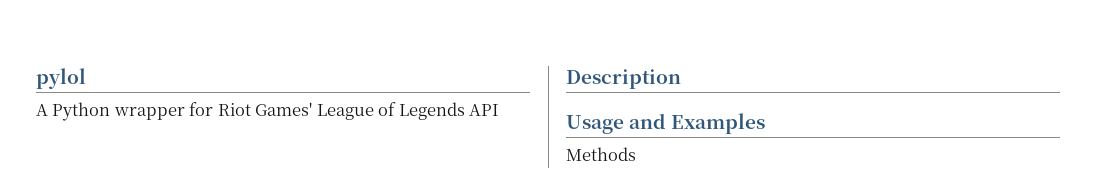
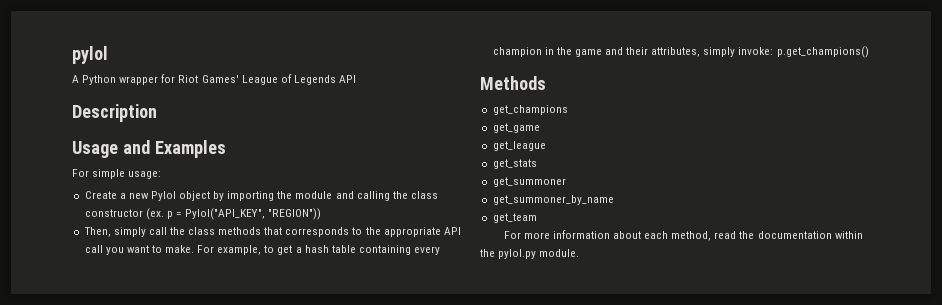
+ For simple usage:
+ Create a new Pylol object by importing the module and calling the class constructor (ex. p = Pylol("API_KEY", "REGION"))
+ Then, simply call the class methods that corresponds to the appropriate API call you want to make. For example, to get a hash table containing every champion in the game and their attributes, simply invoke: p.get_champions()
  Methods
+ get_champions
+ get_game
+ get_league
+ get_stats
+ get_summoner
+ get_summoner_by_name
+ get_team
+ For more information about each method, read the documentation within the pylol.py module.

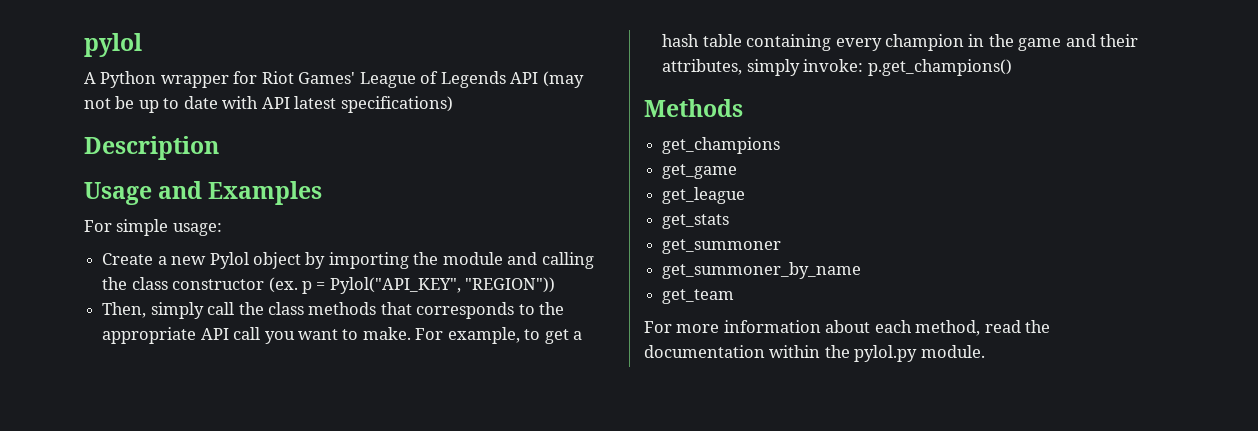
- A Python wrapper for Riot Games' League of Legends API
+ A Python wrapper for Riot Games' League of Legends API (may not be up to date with API latest specifications)

